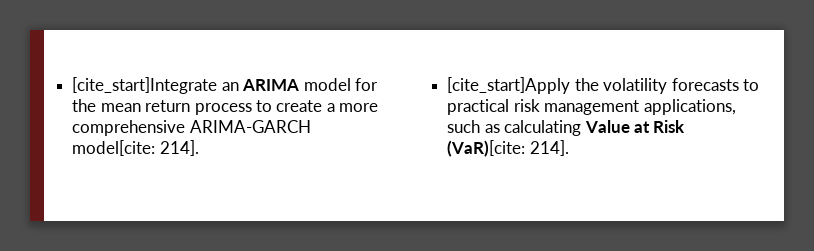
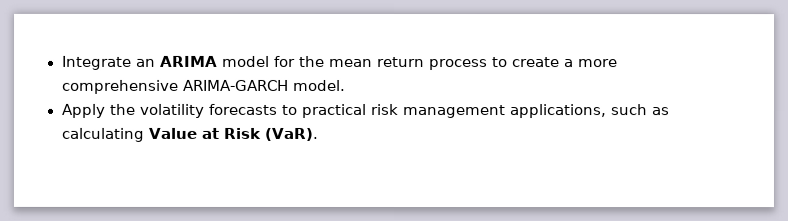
- [cite_start]Integrate an ARIMA model for the mean return process to create a more comprehensive ARIMA-GARCH model[cite: 214].
- [cite_start]Apply the volatility forecasts to practical risk management applications, such as calculating Value at Risk (VaR)[cite: 214].
+ Integrate an ARIMA model for the mean return process to create a more comprehensive ARIMA-GARCH model.
+ Apply the volatility forecasts to practical risk management applications, such as calculating Value at Risk (VaR).

